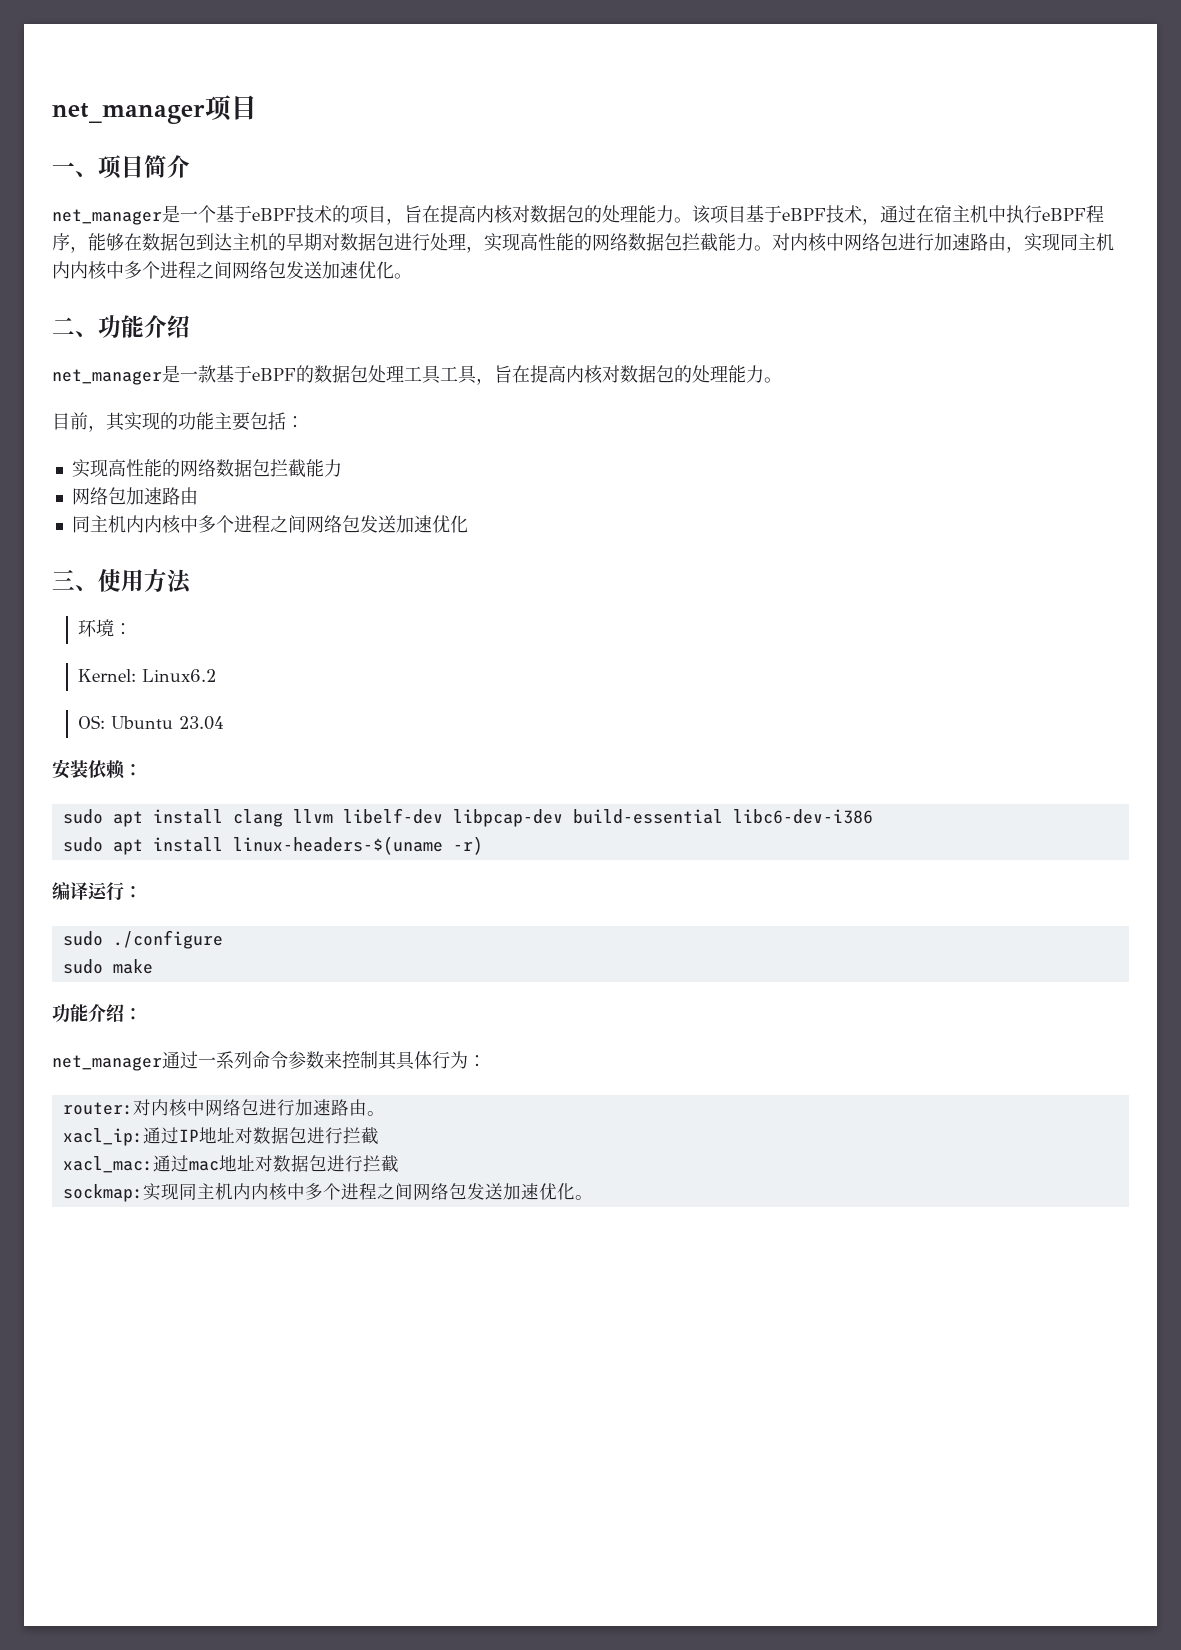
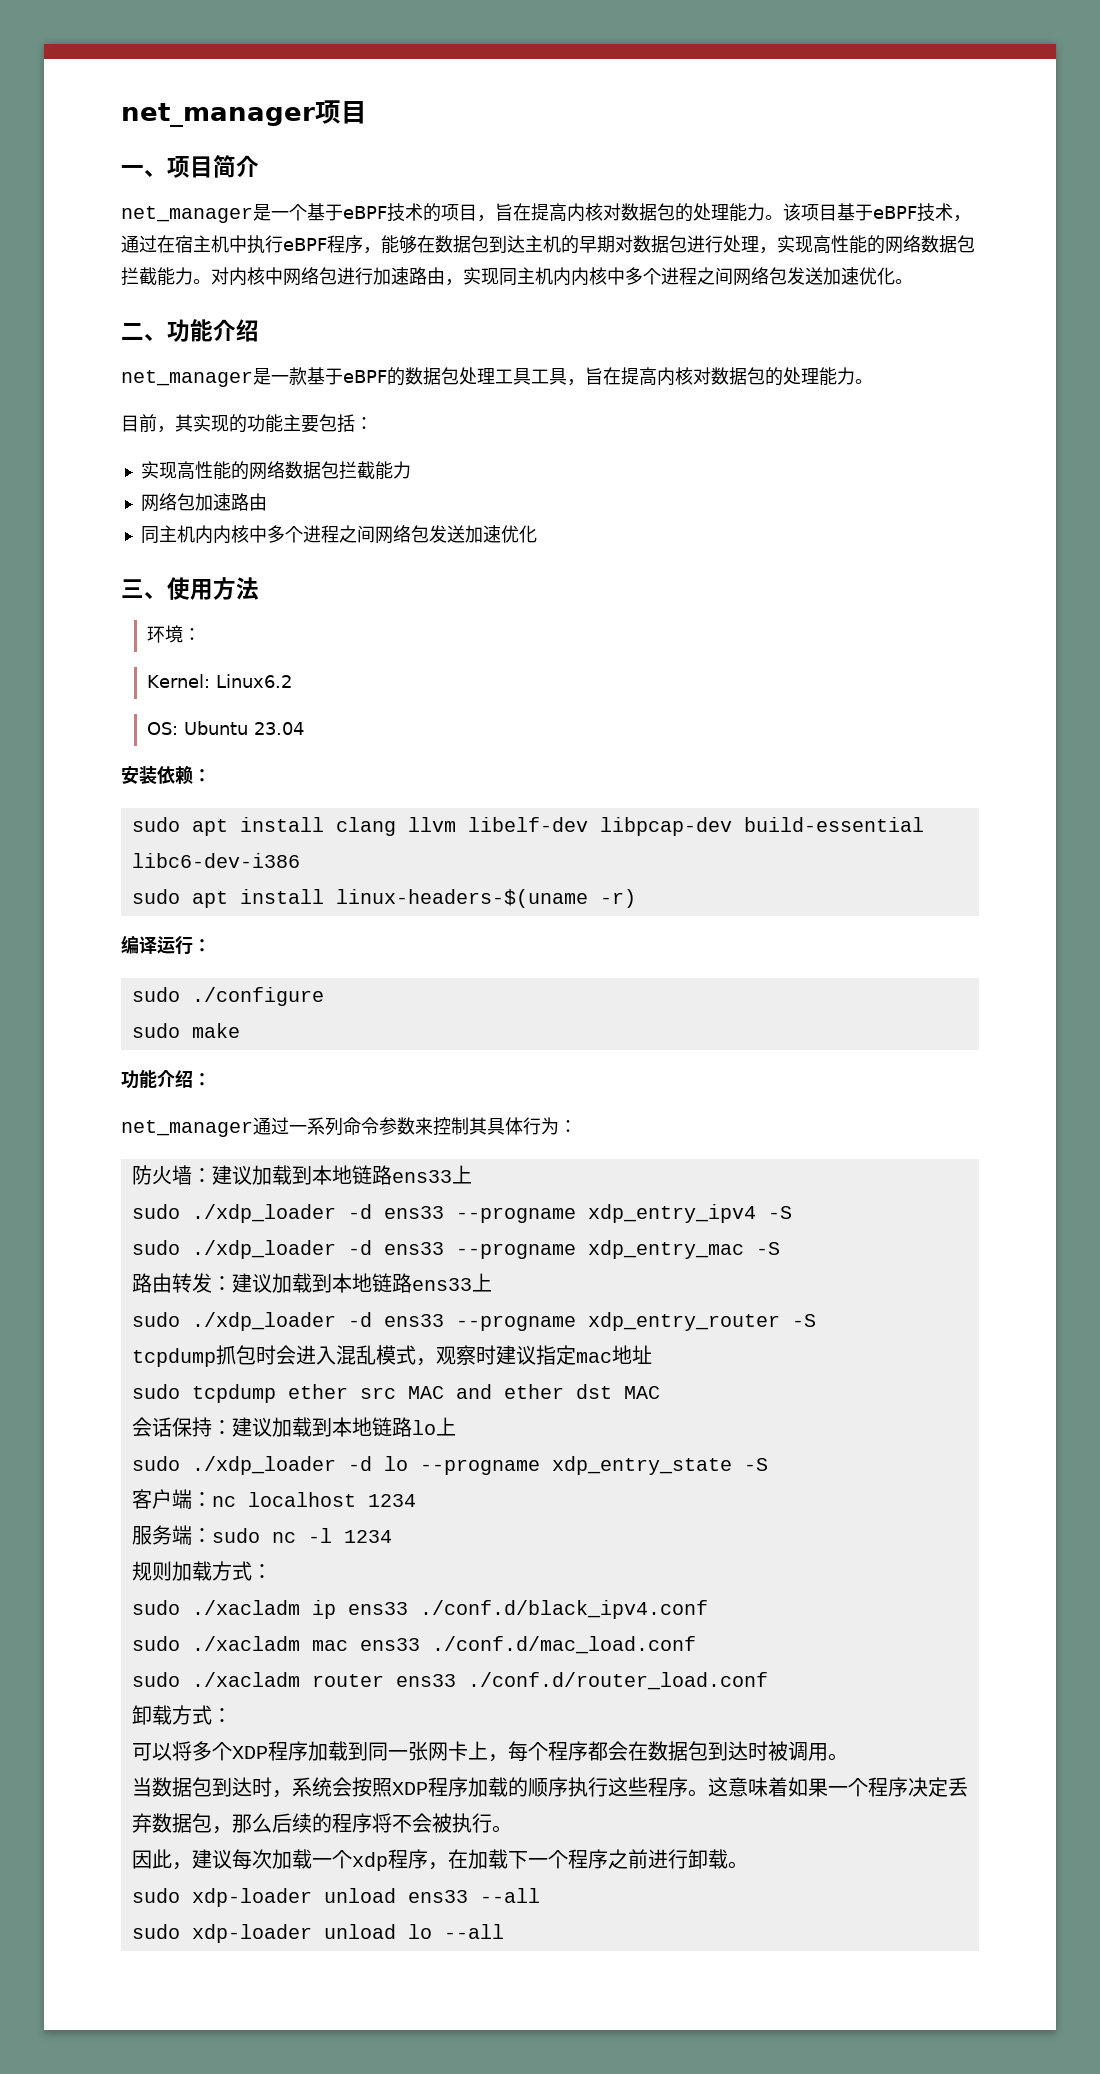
- router:对内核中网络包进行加速路由。
- xacl_ip:通过IP地址对数据包进行拦截
- xacl_mac:通过mac地址对数据包进行拦截
- sockmap:实现同主机内内核中多个进程之间网络包发送加速优化。
+ 防火墙：建议加载到本地链路ens33上
+ sudo ./xdp_loader -d ens33 --progname xdp_entry_ipv4 -S
+ sudo ./xdp_loader -d ens33 --progname xdp_entry_mac -S
+ 路由转发：建议加载到本地链路ens33上
+ sudo ./xdp_loader -d ens33 --progname xdp_entry_router -S
+ tcpdump抓包时会进入混乱模式，观察时建议指定mac地址
+ sudo tcpdump ether src MAC and ether dst MAC
+ 会话保持：建议加载到本地链路lo上
+ sudo ./xdp_loader -d lo --progname xdp_entry_state -S
+ 客户端：nc localhost 1234
+ 服务端：sudo nc -l 1234
+ 规则加载方式：
+ sudo ./xacladm ip ens33 ./conf.d/black_ipv4.conf
+ sudo ./xacladm mac ens33 ./conf.d/mac_load.conf
+ sudo ./xacladm router ens33 ./conf.d/router_load.conf
+ 卸载方式：
+ 可以将多个XDP程序加载到同一张网卡上，每个程序都会在数据包到达时被调用。
+ 当数据包到达时，系统会按照XDP程序加载的顺序执行这些程序。这意味着如果一个程序决定丢弃数据包，那么后续的程序将不会被执行。
+ 因此，建议每次加载一个xdp程序，在加载下一个程序之前进行卸载。
+ sudo xdp-loader unload ens33 --all
+ sudo xdp-loader unload lo --all

